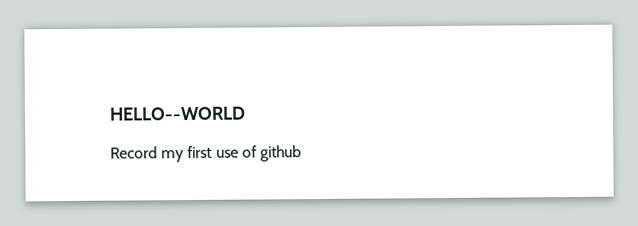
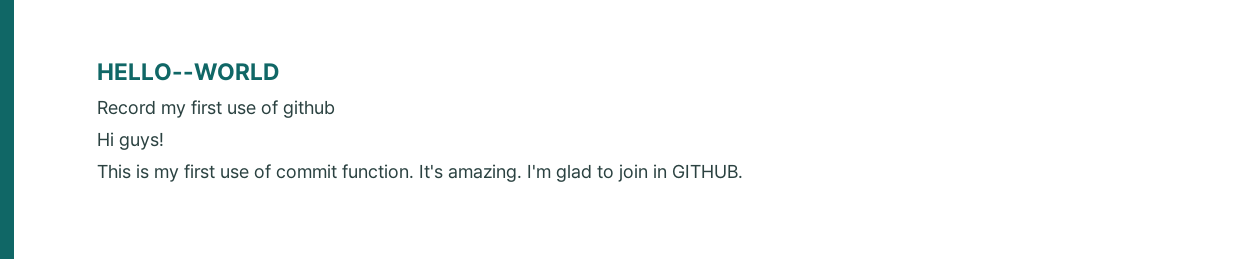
+ Hi guys!
+ This is my first use of commit function. It's amazing. I'm glad to join in GITHUB.

